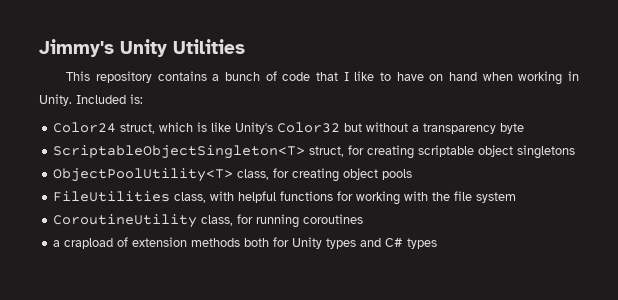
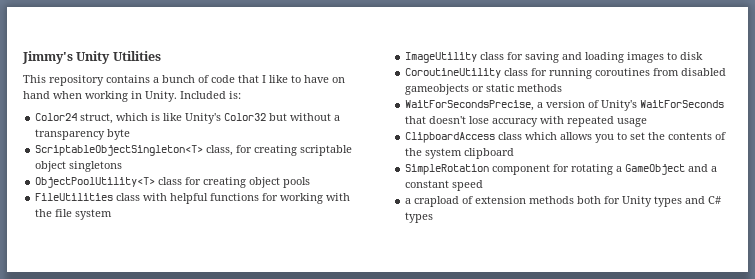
- ScriptableObjectSingleton<T> struct, for creating scriptable object singletons
+ ScriptableObjectSingleton<T> class, for creating scriptable object singletons
- ObjectPoolUtility<T> class, for creating object pools
+ ObjectPoolUtility<T> class for creating object pools
- FileUtilities class, with helpful functions for working with the file system
+ FileUtilities class with helpful functions for working with the file system
+ ImageUtility class for saving and loading images to disk
- CoroutineUtility class, for running coroutines
+ CoroutineUtility class for running coroutines from disabled gameobjects or static methods
+ WaitForSecondsPrecise, a version of Unity's WaitForSeconds that doesn't lose accuracy with repeated usage
+ ClipboardAccess class which allows you to set the contents of the system clipboard
+ SimpleRotation component for rotating a GameObject and a constant speed

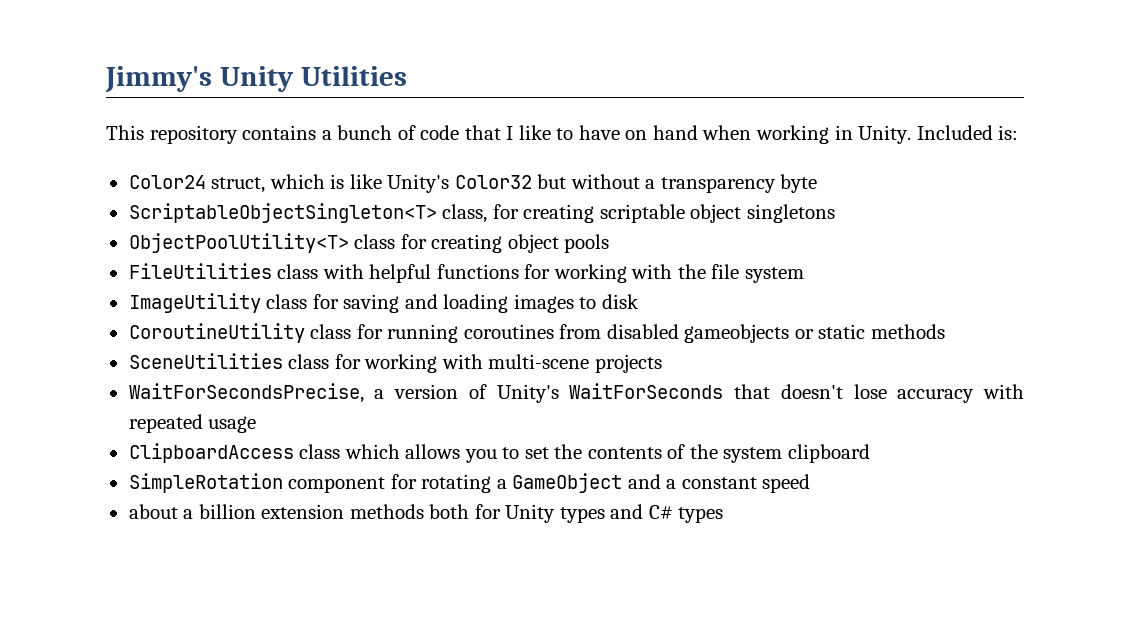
+ SceneUtilities class for working with multi-scene projects
- a crapload of extension methods both for Unity types and C# types
+ about a billion extension methods both for Unity types and C# types

